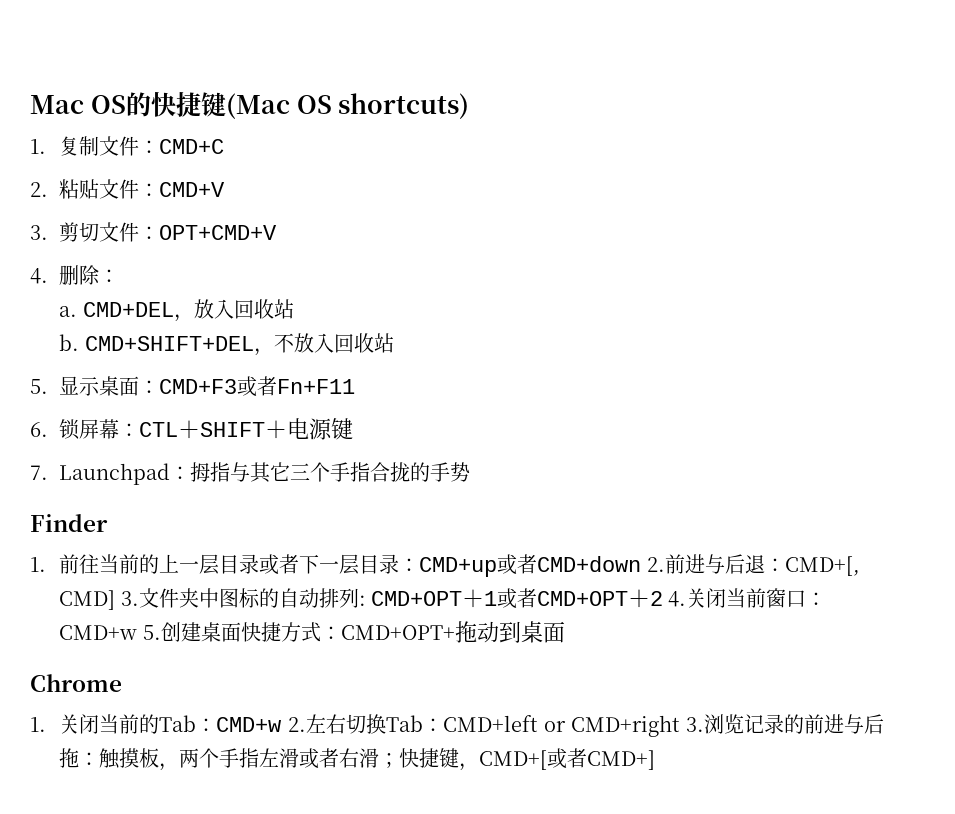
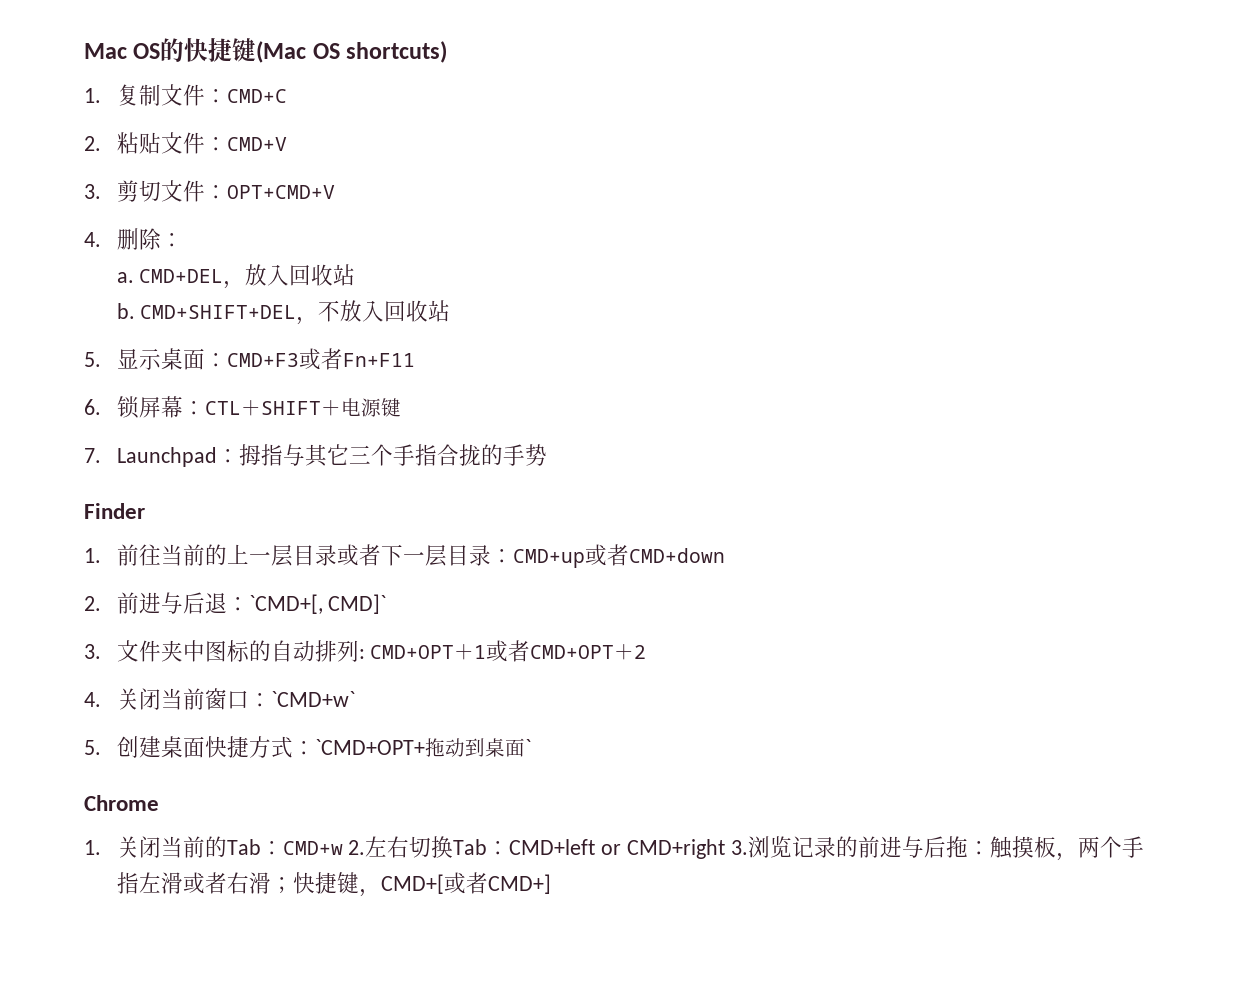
- 1.前往当前的上一层目录或者下一层目录：CMD+up或者CMD+down 2.前进与后退：CMD+[, CMD] 3.文件夹中图标的自动排列: CMD+OPT＋1或者CMD+OPT＋2 4.关闭当前窗口：CMD+w 5.创建桌面快捷方式：CMD+OPT+拖动到桌面
+ 1.前往当前的上一层目录或者下一层目录：CMD+up或者CMD+down
+ 2.前进与后退：`CMD+[, CMD]`
+ 3.文件夹中图标的自动排列: CMD+OPT＋1或者CMD+OPT＋2
+ 4.关闭当前窗口：`CMD+w`
+ 5.创建桌面快捷方式：`CMD+OPT+拖动到桌面`

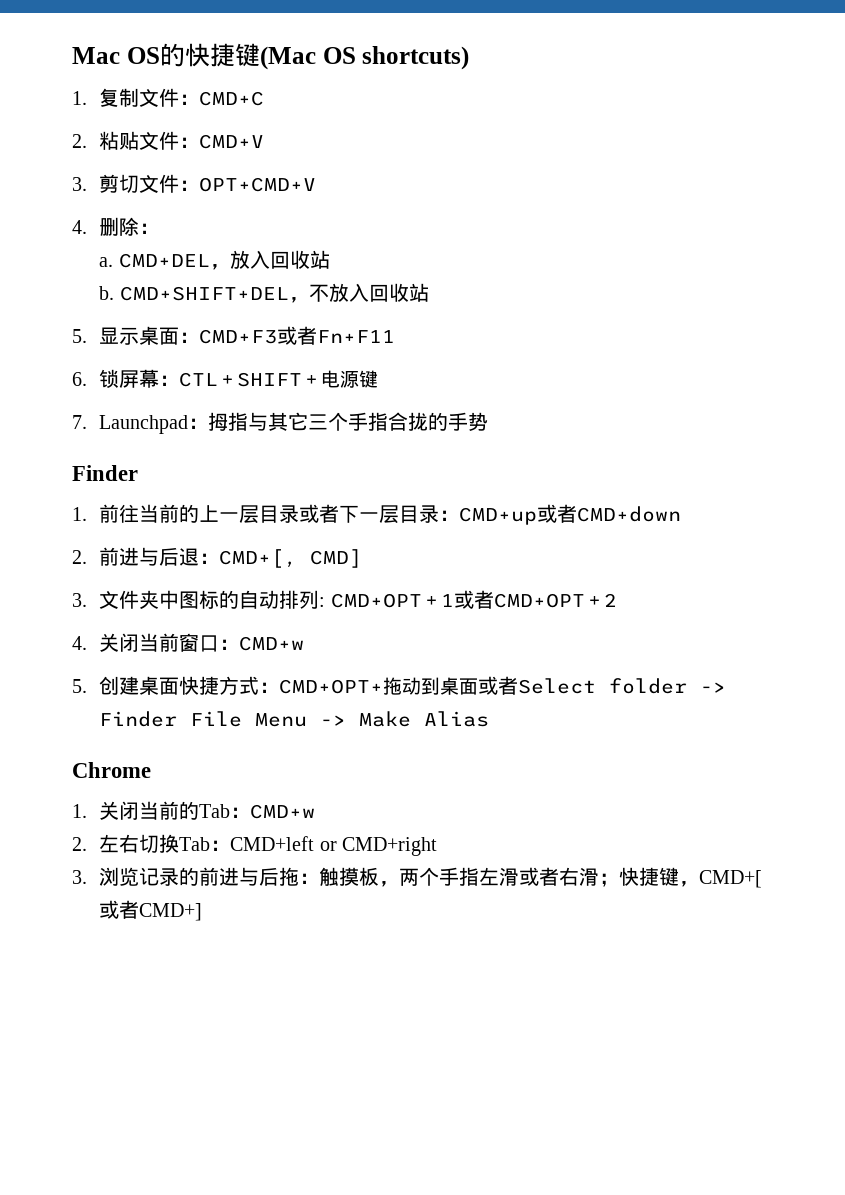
- 2.前进与后退：`CMD+[, CMD]`
+ 2.前进与后退：CMD+[, CMD]
- 4.关闭当前窗口：`CMD+w`
+ 4.关闭当前窗口：CMD+w
- 5.创建桌面快捷方式：`CMD+OPT+拖动到桌面`
+ 5.创建桌面快捷方式：CMD+OPT+拖动到桌面或者Select folder -> Finder File Menu -> Make Alias
- 1.关闭当前的Tab：CMD+w 2.左右切换Tab：CMD+left or CMD+right 3.浏览记录的前进与后拖：触摸板，两个手指左滑或者右滑；快捷键，CMD+[或者CMD+]
+ 1.关闭当前的Tab：CMD+w
+ 2.左右切换Tab：CMD+left or CMD+right
+ 3.浏览记录的前进与后拖：触摸板，两个手指左滑或者右滑；快捷键，CMD+[或者CMD+]

